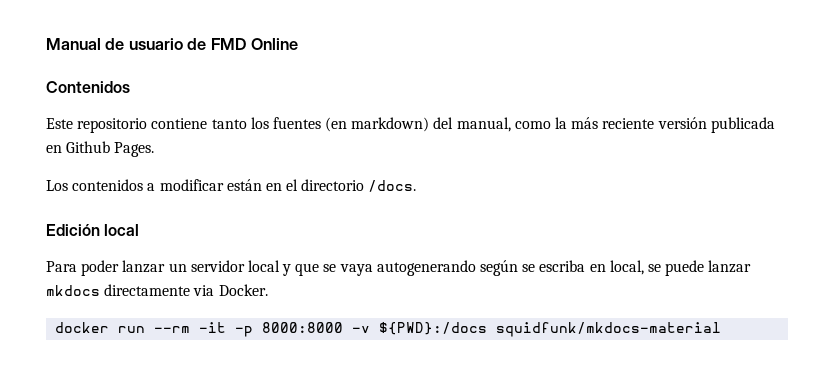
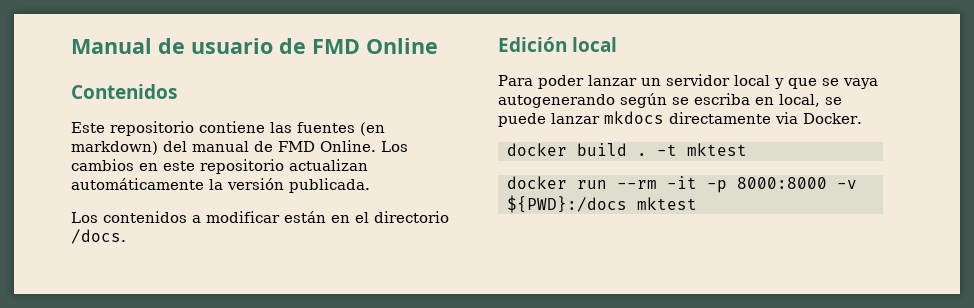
- Este repositorio contiene tanto los fuentes (en markdown) del manual, como la más reciente versión publicada en Github Pages.
+ Este repositorio contiene las fuentes (en markdown) del manual de FMD Online. Los cambios en este repositorio actualizan automáticamente la versión publicada.
+ docker build . -t mktest
- docker run --rm -it -p 8000:8000 -v ${PWD}:/docs squidfunk/mkdocs-material
+ docker run --rm -it -p 8000:8000 -v ${PWD}:/docs mktest

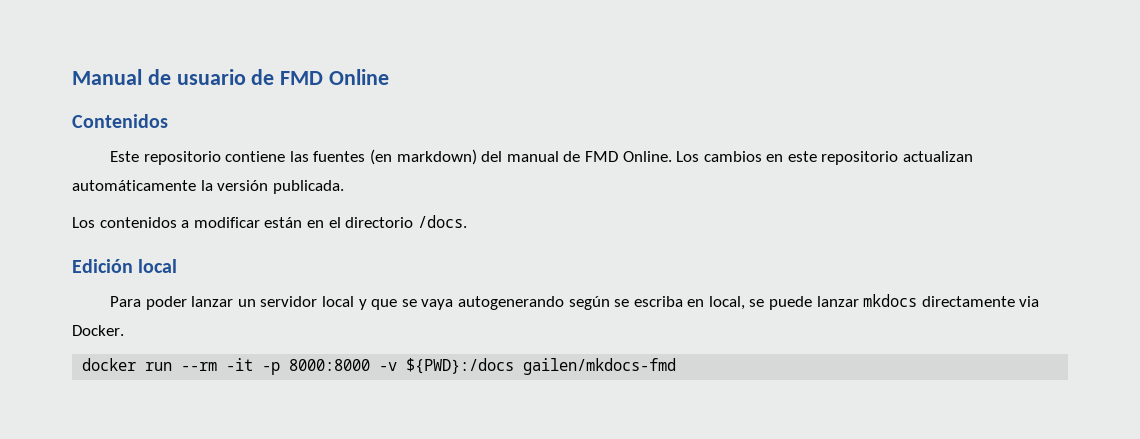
- docker build . -t mktest
- docker run --rm -it -p 8000:8000 -v ${PWD}:/docs mktest
+ docker run --rm -it -p 8000:8000 -v ${PWD}:/docs gailen/mkdocs-fmd

